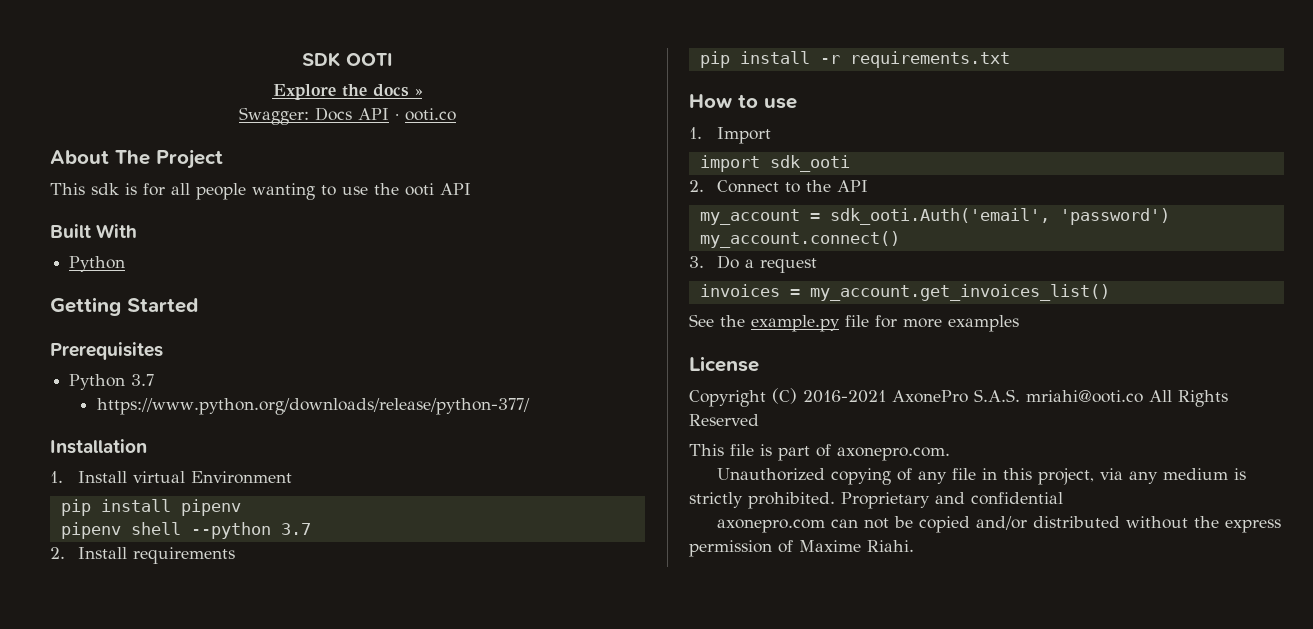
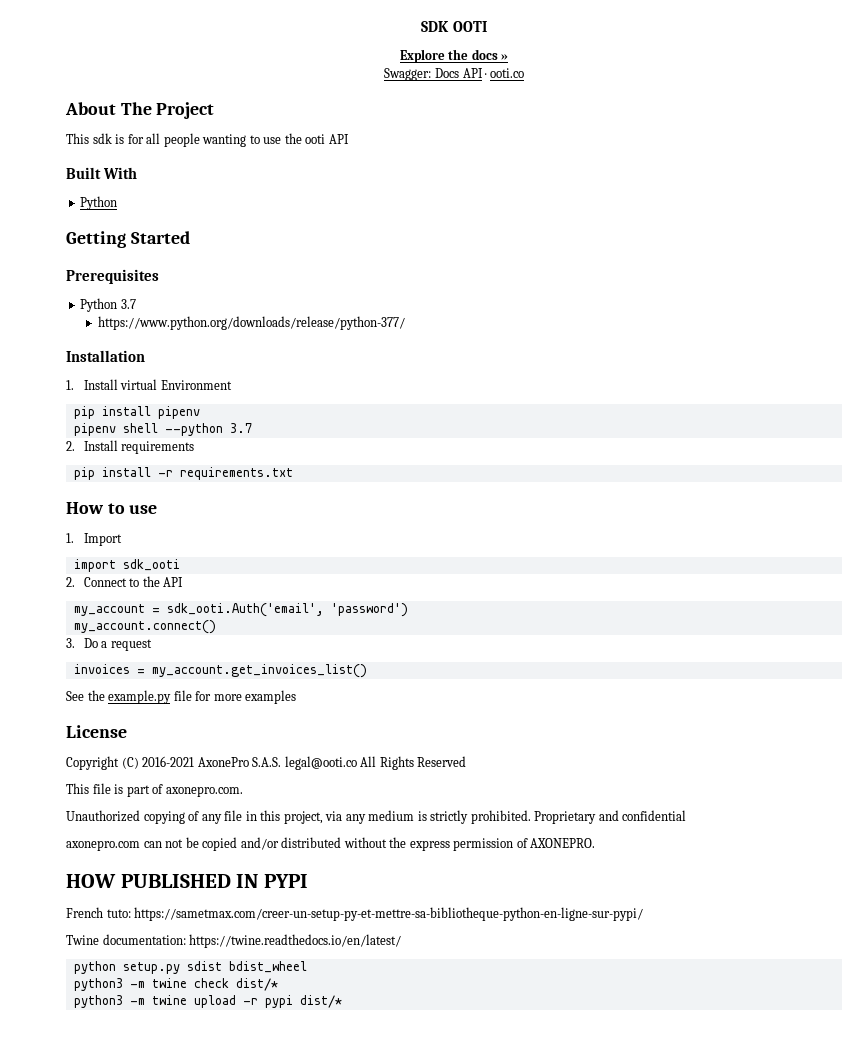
- Copyright (C) 2016-2021 AxonePro S.A.S. mriahi@ooti.co All Rights Reserved
+ Copyright (C) 2016-2021 AxonePro S.A.S. legal@ooti.co All Rights Reserved
- axonepro.com can not be copied and/or distributed without the express permission of Maxime Riahi.
+ axonepro.com can not be copied and/or distributed without the express permission of AXONEPRO.
+ HOW PUBLISHED IN PYPI
+ French tuto: https://sametmax.com/creer-un-setup-py-et-mettre-sa-bibliotheque-python-en-ligne-sur-pypi/
+ Twine documentation: https://twine.readthedocs.io/en/latest/
+ python setup.py sdist bdist_wheel
+ python3 -m twine check dist/*
+ python3 -m twine upload -r pypi dist/*

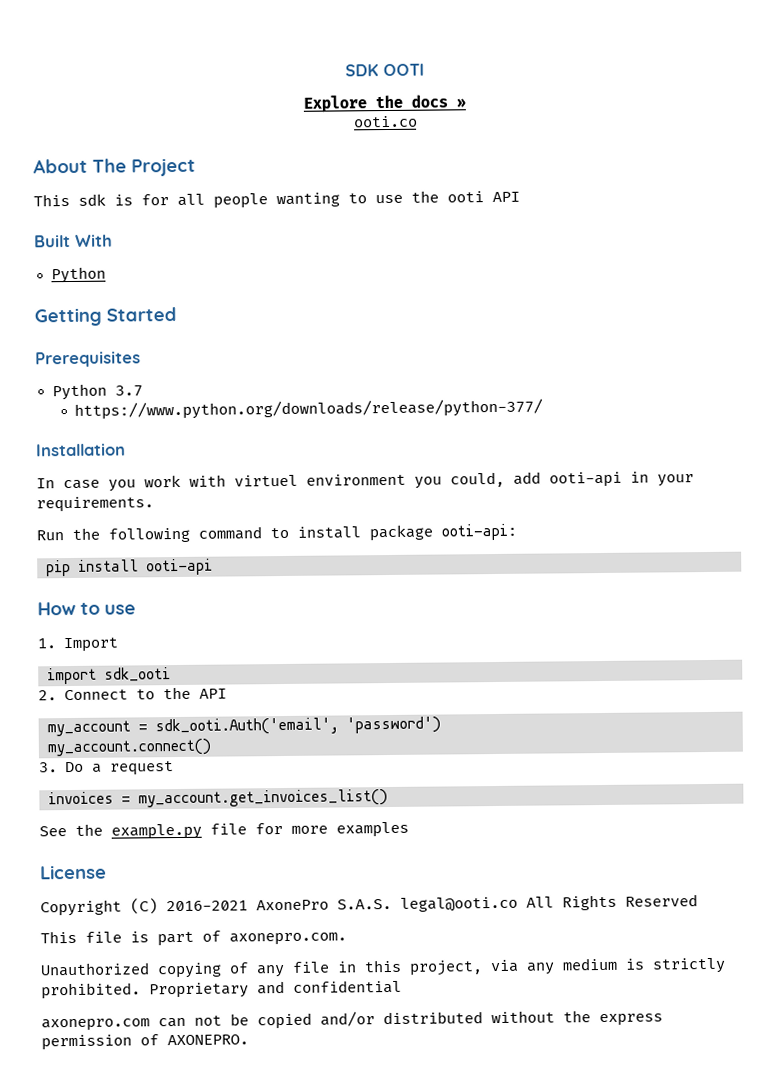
- Swagger: Docs API · ooti.co
+ ooti.co
- 1. Install virtual Environment
- pip install pipenv
- pipenv shell --python 3.7
- 2. Install requirements
- pip install -r requirements.txt
+ In case you work with virtuel environment you could, add ooti-api in your requirements.
+ Run the following command to install package ooti-api:
+ pip install ooti-api
- HOW PUBLISHED IN PYPI
- French tuto: https://sametmax.com/creer-un-setup-py-et-mettre-sa-bibliotheque-python-en-ligne-sur-pypi/
- Twine documentation: https://twine.readthedocs.io/en/latest/
- python setup.py sdist bdist_wheel
- python3 -m twine check dist/*
- python3 -m twine upload -r pypi dist/*

